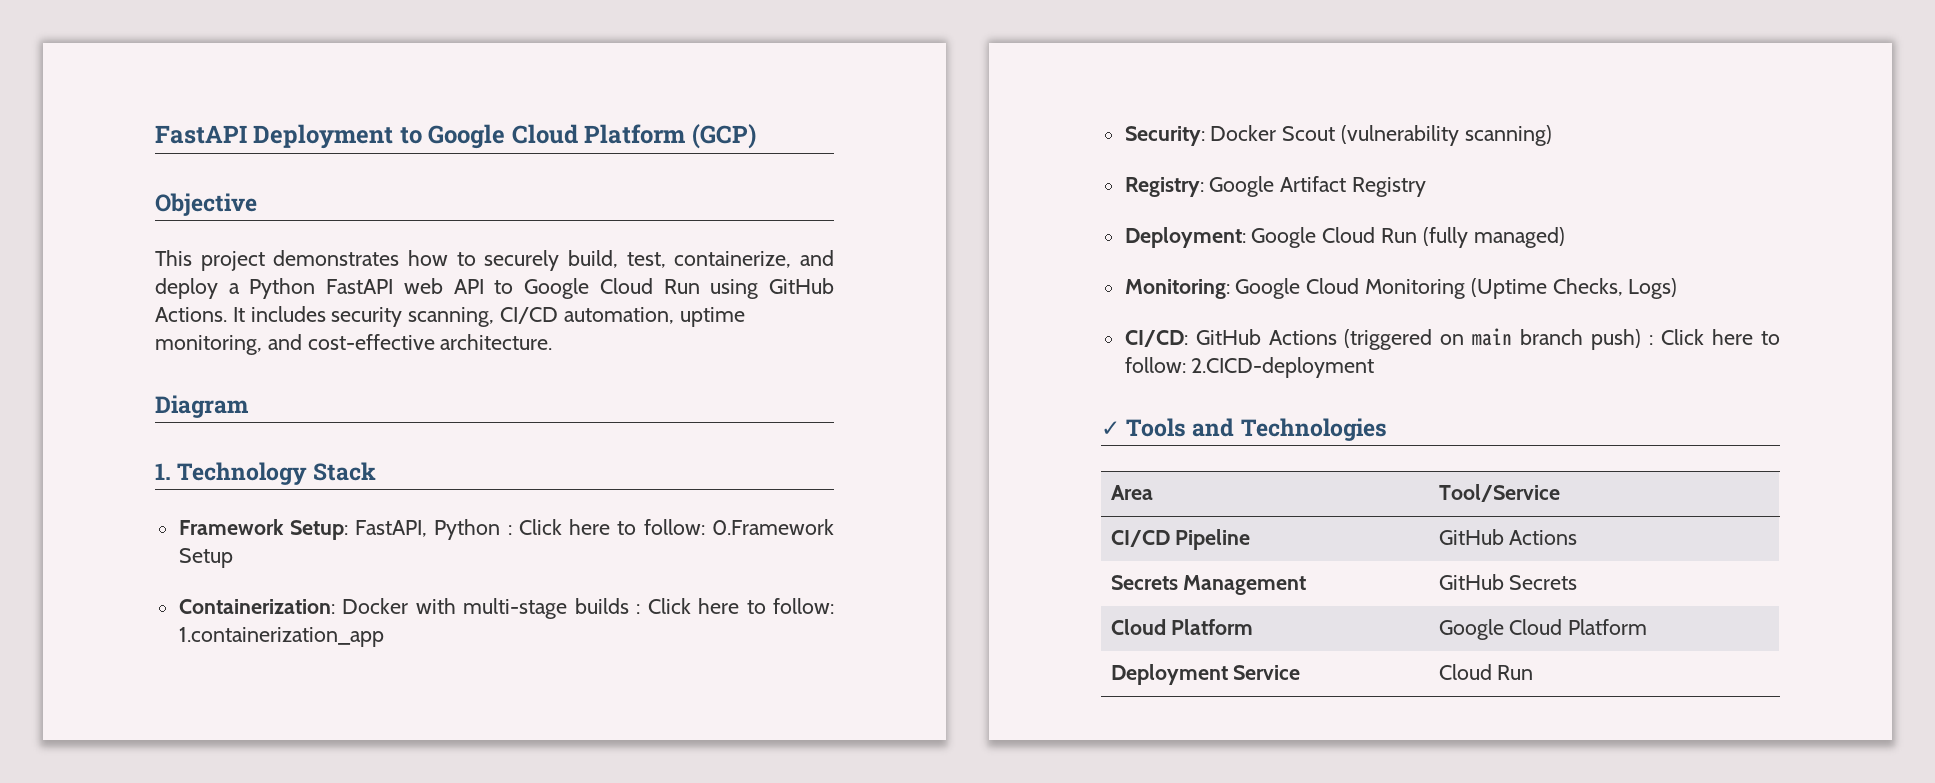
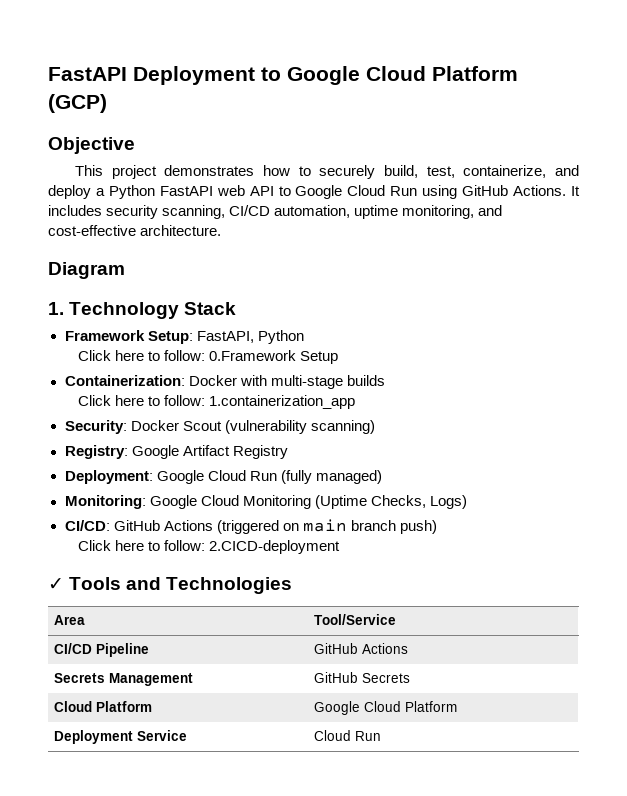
- Framework Setup: FastAPI, Python : Click here to follow: 0.Framework Setup
+ Framework Setup: FastAPI, Python
+ Click here to follow: 0.Framework Setup
- Containerization: Docker with multi-stage builds : Click here to follow: 1.containerization_app
+ Containerization: Docker with multi-stage builds
+ Click here to follow: 1.containerization_app
- CI/CD: GitHub Actions (triggered on main branch push) : Click here to follow: 2.CICD-deployment
+ CI/CD: GitHub Actions (triggered on main branch push)
+ Click here to follow: 2.CICD-deployment

